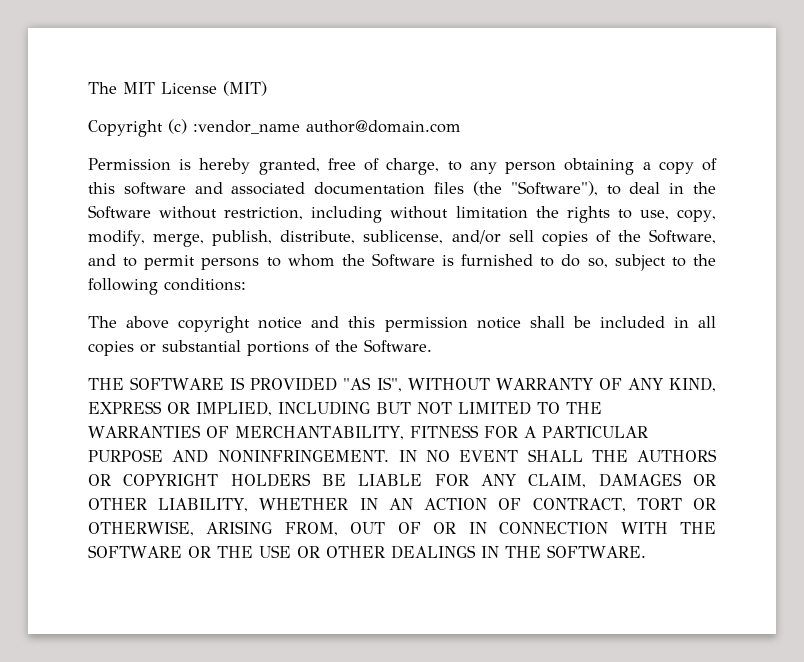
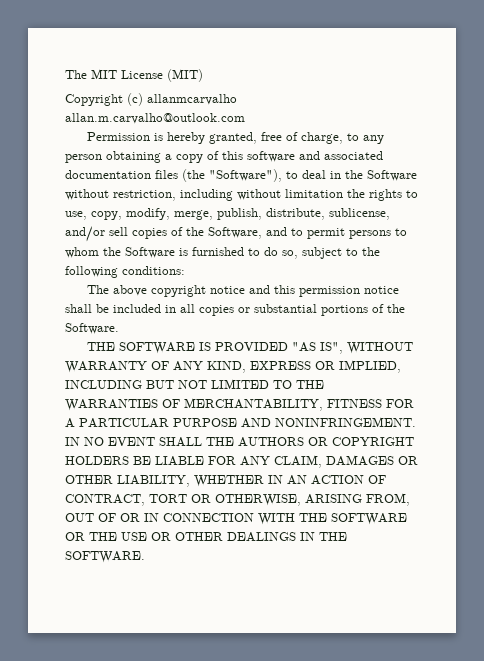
- Copyright (c) :vendor_name author@domain.com
+ Copyright (c) allanmcarvalho allan.m.carvalho@outlook.com

